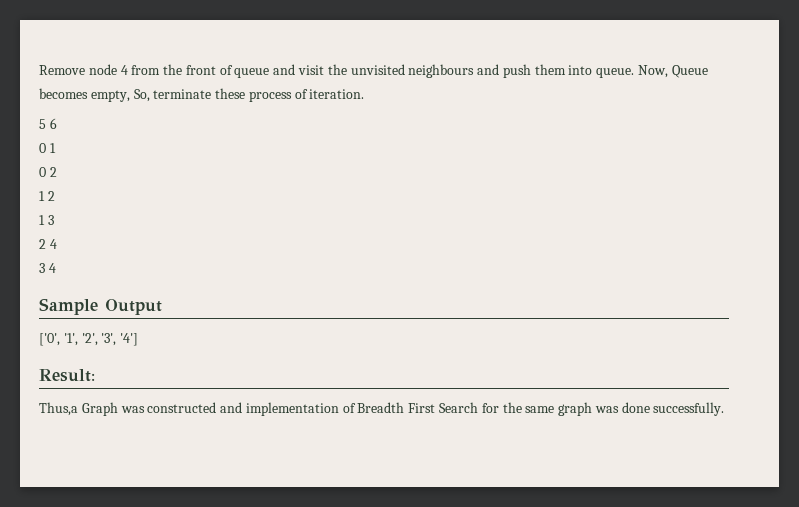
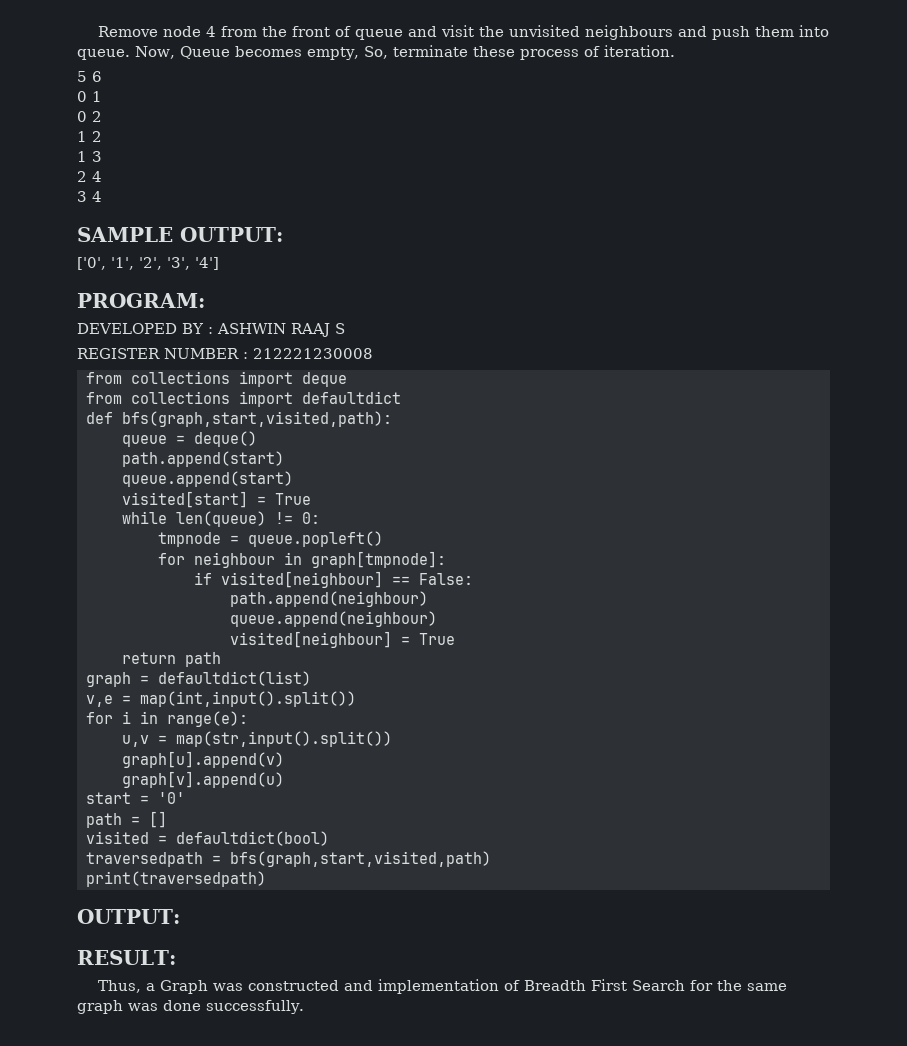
- Sample Output
+ SAMPLE OUTPUT:
- Result:
- Thus,a Graph was constructed and implementation of Breadth First Search for the same graph was done successfully.
+ PROGRAM:
+ DEVELOPED BY : ASHWIN RAAJ S
+ REGISTER NUMBER : 212221230008
+ from collections import deque
+ from collections import defaultdict
+ def bfs(graph,start,visited,path):
+ queue = deque()
+ path.append(start)
+ queue.append(start)
+ visited[start] = True
+ while len(queue) != 0:
+ tmpnode = queue.popleft()
+ for neighbour in graph[tmpnode]:
+ if visited[neighbour] == False:
+ path.append(neighbour)
+ queue.append(neighbour)
+ visited[neighbour] = True
+ return path
+ graph = defaultdict(list)
+ v,e = map(int,input().split())
+ for i in range(e):
+ u,v = map(str,input().split())
+ graph[u].append(v)
+ graph[v].append(u)
+ start = '0'
+ path = []
+ visited = defaultdict(bool)
+ traversedpath = bfs(graph,start,visited,path)
+ print(traversedpath)
+ OUTPUT:
+ RESULT:
+ Thus, a Graph was constructed and implementation of Breadth First Search for the same graph was done successfully.

